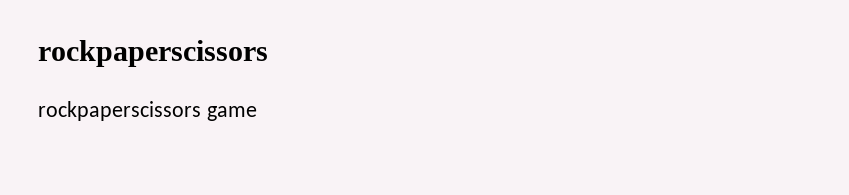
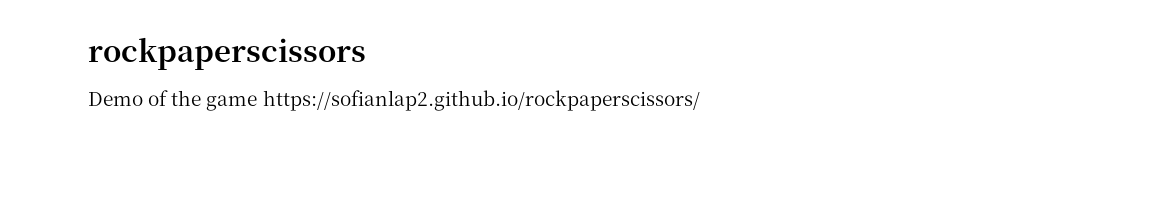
- rockpaperscissors game
+ Demo of the game https://sofianlap2.github.io/rockpaperscissors/

